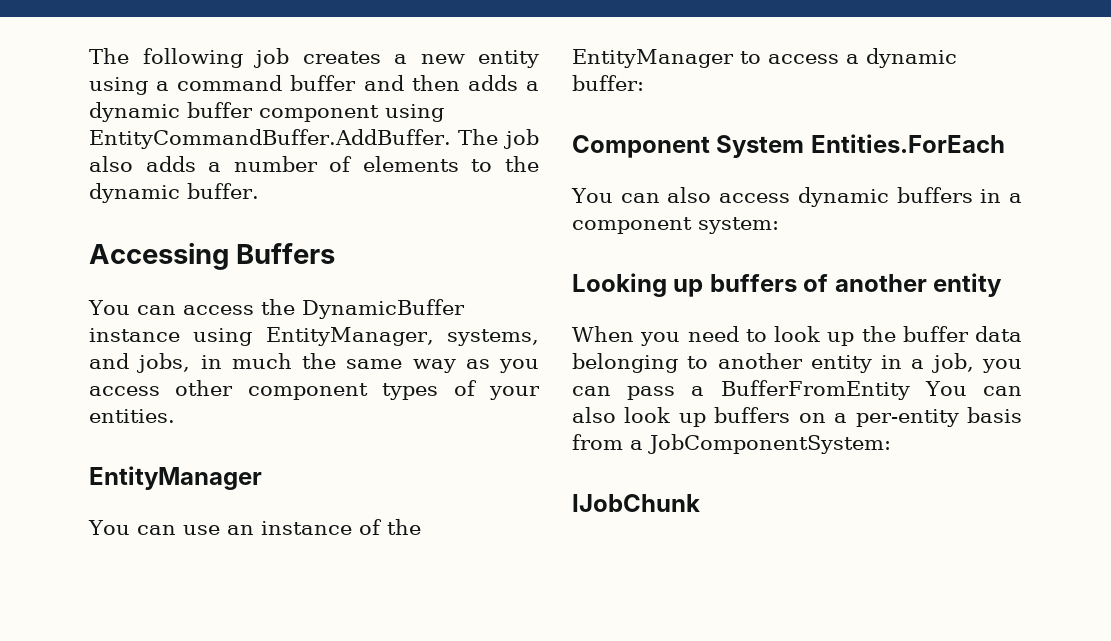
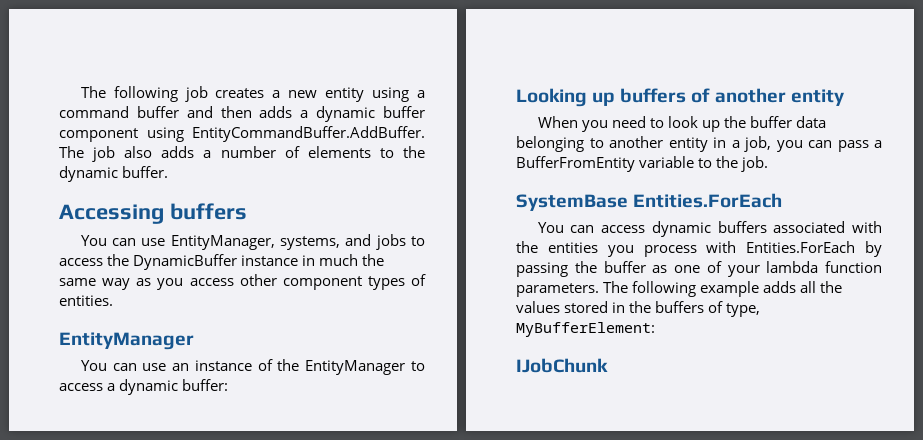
- Accessing Buffers
- You can access the DynamicBuffer instance using EntityManager, systems, and jobs, in much the same way as you access other component types of your entities.
+ Accessing buffers
+ You can use EntityManager, systems, and jobs to access the DynamicBuffer instance in much the same way as you access other component types of entities.
- Component System Entities.ForEach
- You can also access dynamic buffers in a component system:
- When you need to look up the buffer data belonging to another entity in a job, you can pass a BufferFromEntity You can also look up buffers on a per-entity basis from a JobComponentSystem:
+ When you need to look up the buffer data belonging to another entity in a job, you can pass a BufferFromEntity variable to the job.
+ SystemBase Entities.ForEach
+ You can access dynamic buffers associated with the entities you process with Entities.ForEach by passing the buffer as one of your lambda function parameters. The following example adds all the values stored in the buffers of type, MyBufferElement:

